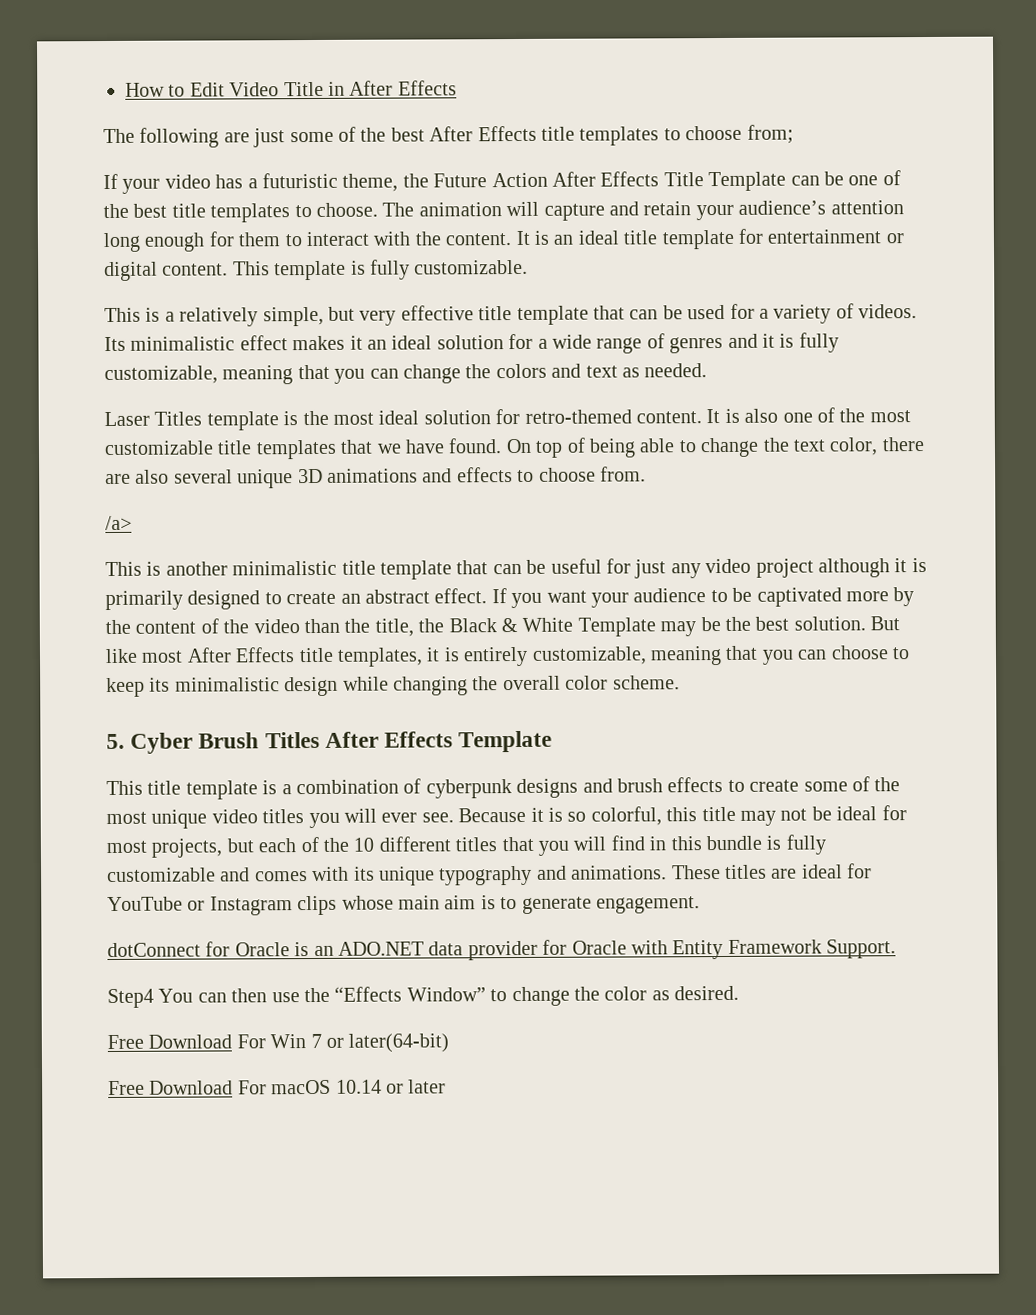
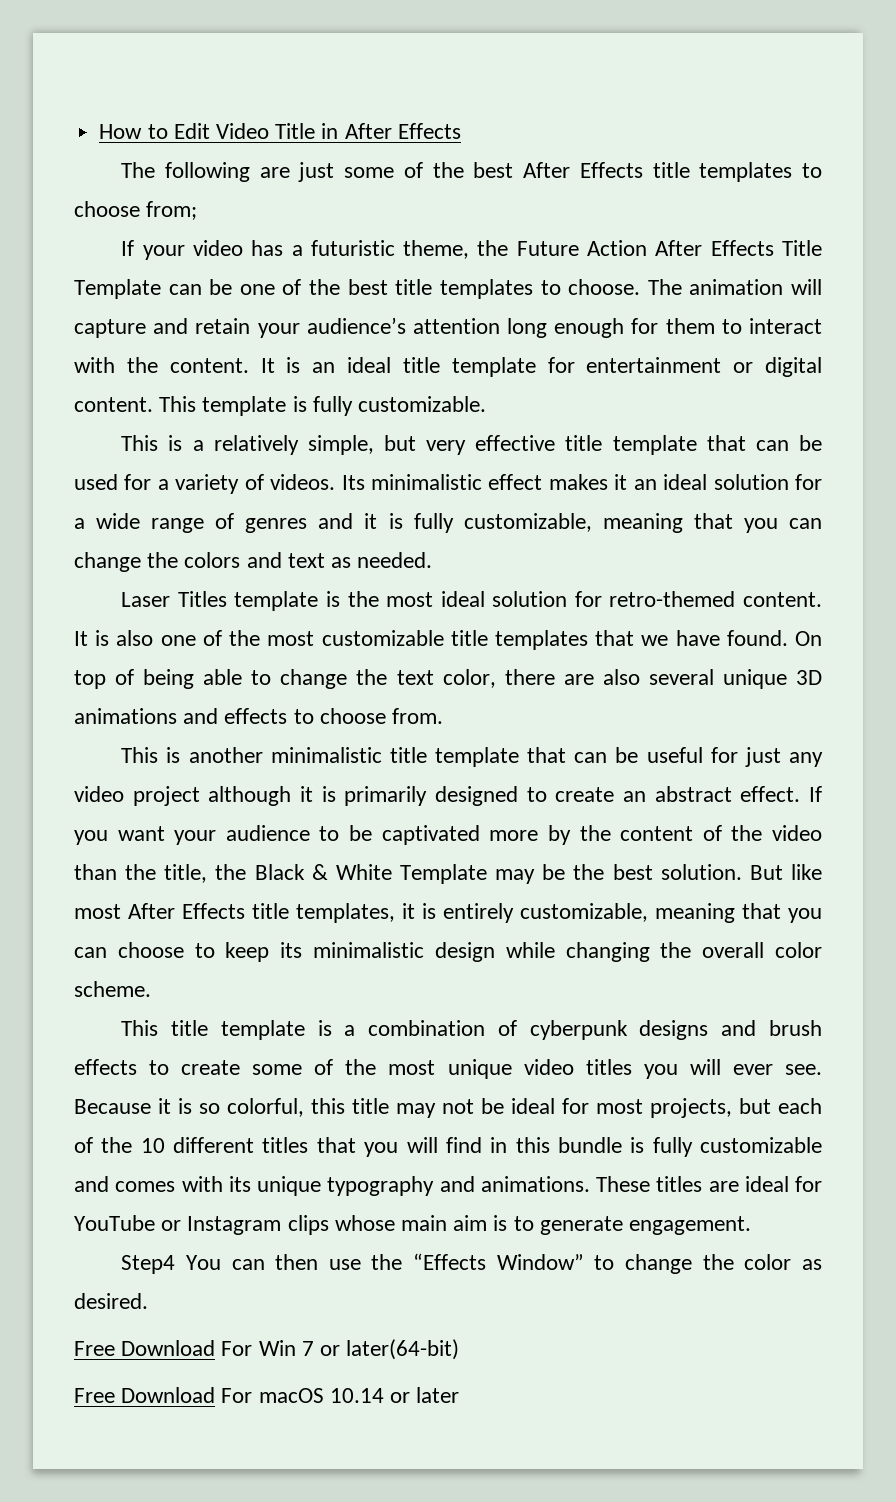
- /a>
- 5. Cyber Brush Titles After Effects Template
- dotConnect for Oracle is an ADO.NET data provider for Oracle with Entity Framework Support.

